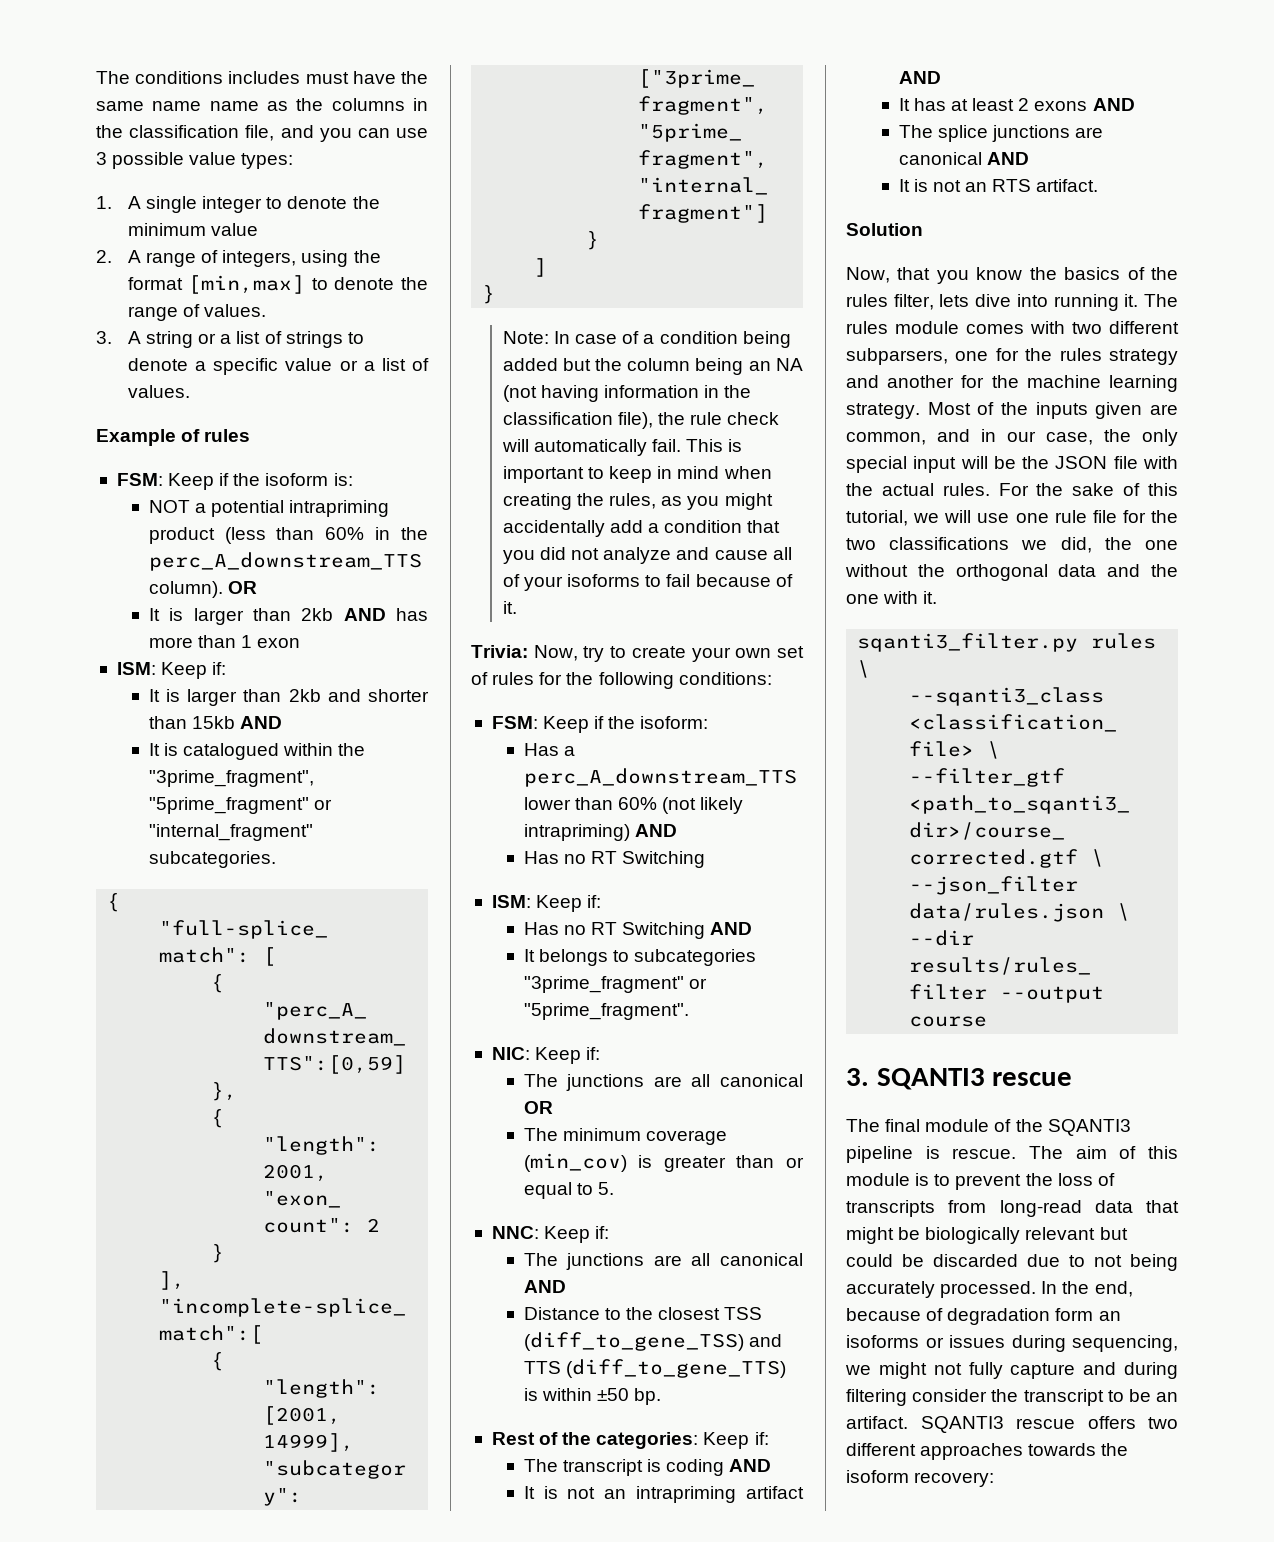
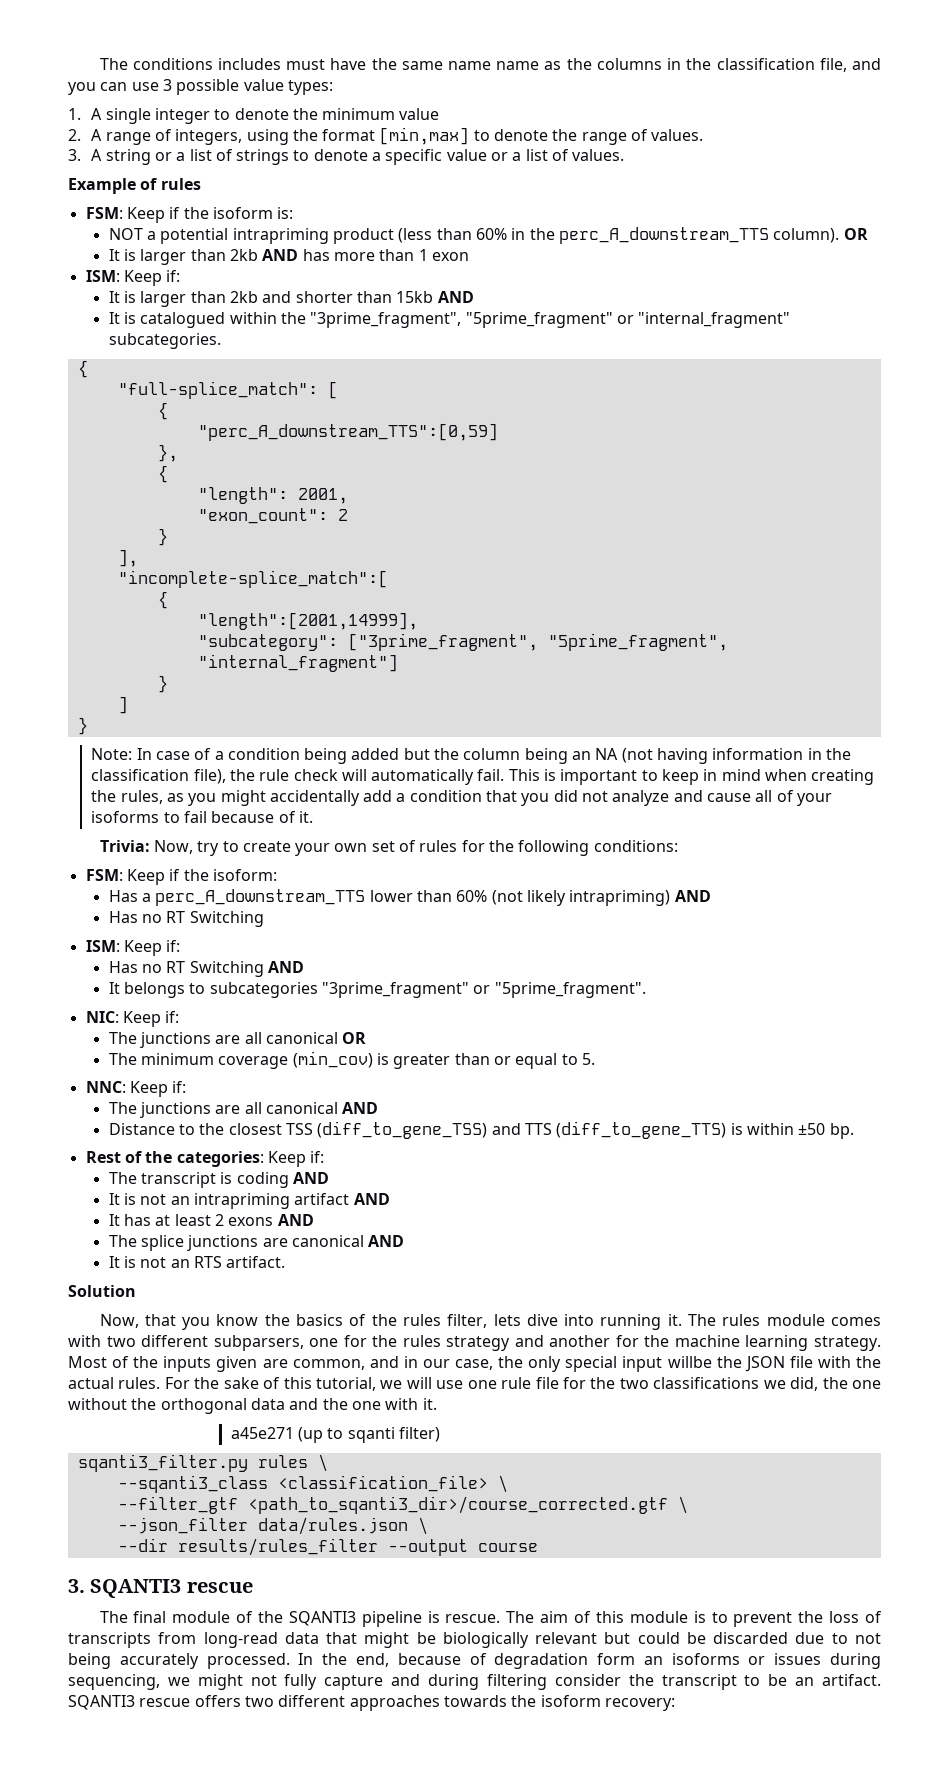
- Most of the inputs given are common, and in our case, the only special input will be the JSON file with the actual rules.
+ Most of the inputs given are common, and in our case, the only special input willbe the JSON file with the actual rules.
+ a45e271 (up to sqanti filter)

